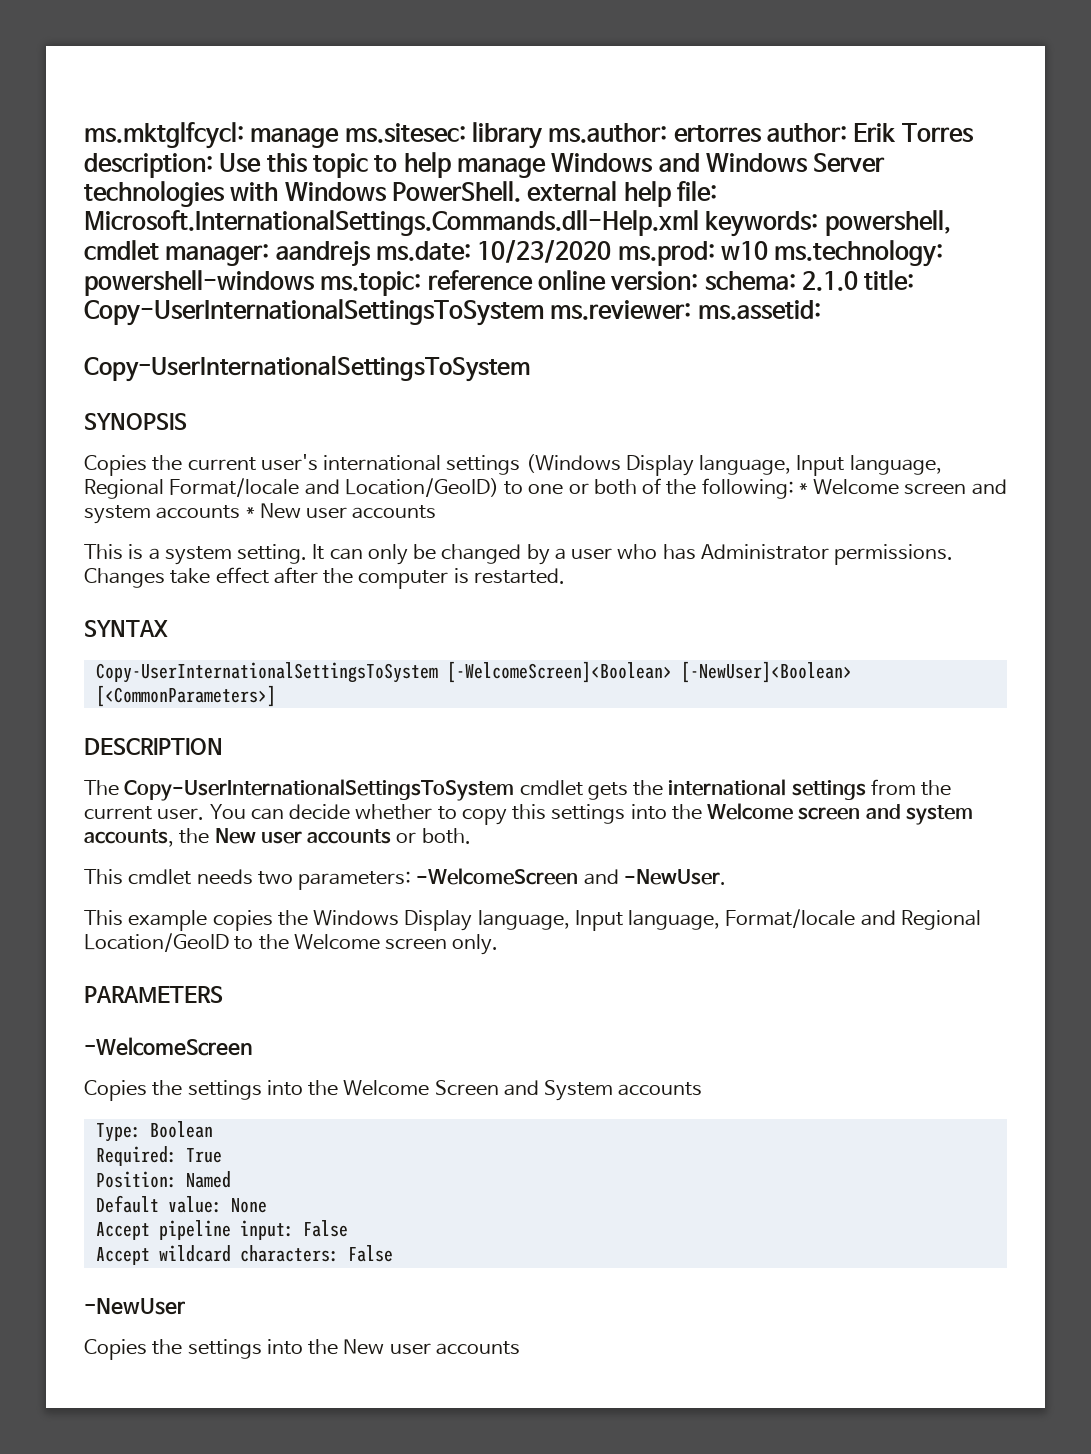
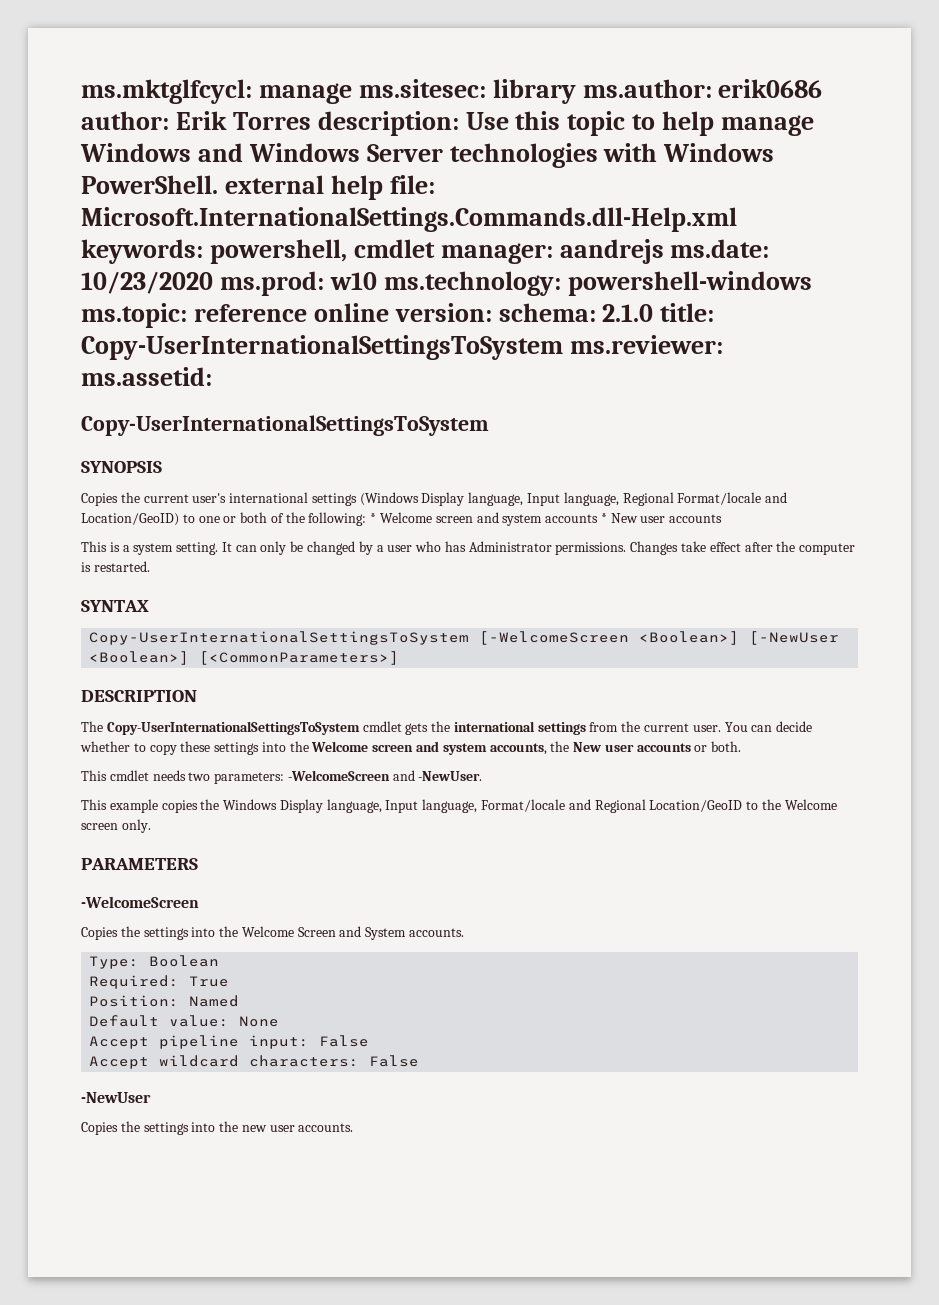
- ms.mktglfcycl: manage ms.sitesec: library ms.author: ertorres author: Erik Torres description: Use this topic to help manage Windows and Windows Server technologies with Windows PowerShell. external help file: Microsoft.InternationalSettings.Commands.dll-Help.xml keywords: powershell, cmdlet manager: aandrejs ms.date: 10/23/2020 ms.prod: w10 ms.technology: powershell-windows ms.topic: reference online version: schema: 2.1.0 title: Copy-UserInternationalSettingsToSystem ms.reviewer: ms.assetid:
+ ms.mktglfcycl: manage ms.sitesec: library ms.author: erik0686 author: Erik Torres description: Use this topic to help manage Windows and Windows Server technologies with Windows PowerShell. external help file: Microsoft.InternationalSettings.Commands.dll-Help.xml keywords: powershell, cmdlet manager: aandrejs ms.date: 10/23/2020 ms.prod: w10 ms.technology: powershell-windows ms.topic: reference online version: schema: 2.1.0 title: Copy-UserInternationalSettingsToSystem ms.reviewer: ms.assetid:
- Copy-UserInternationalSettingsToSystem [-WelcomeScreen]<Boolean> [-NewUser]<Boolean> [<CommonParameters>]
+ Copy-UserInternationalSettingsToSystem [-WelcomeScreen <Boolean>] [-NewUser <Boolean>] [<CommonParameters>]
- You can decide whether to copy this settings into the Welcome screen and system accounts, the New user accounts or both.
+ You can decide whether to copy these settings into the Welcome screen and system accounts, the New user accounts or both.
- Copies the settings into the Welcome Screen and System accounts
+ Copies the settings into the Welcome Screen and System accounts.
- Copies the settings into the New user accounts
+ Copies the settings into the new user accounts.

